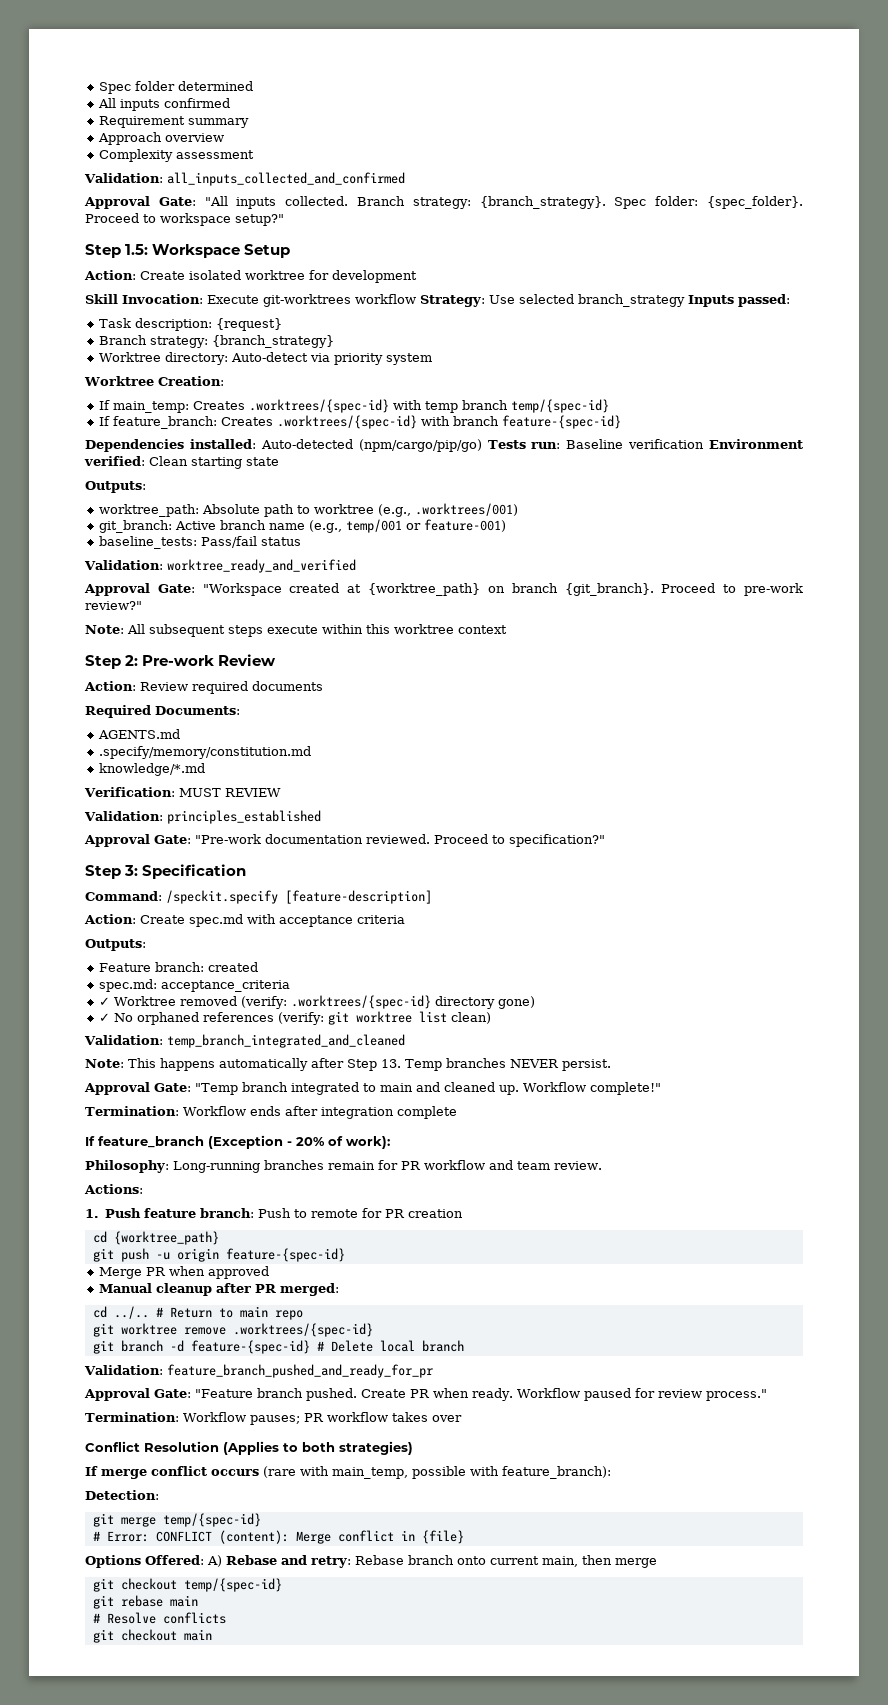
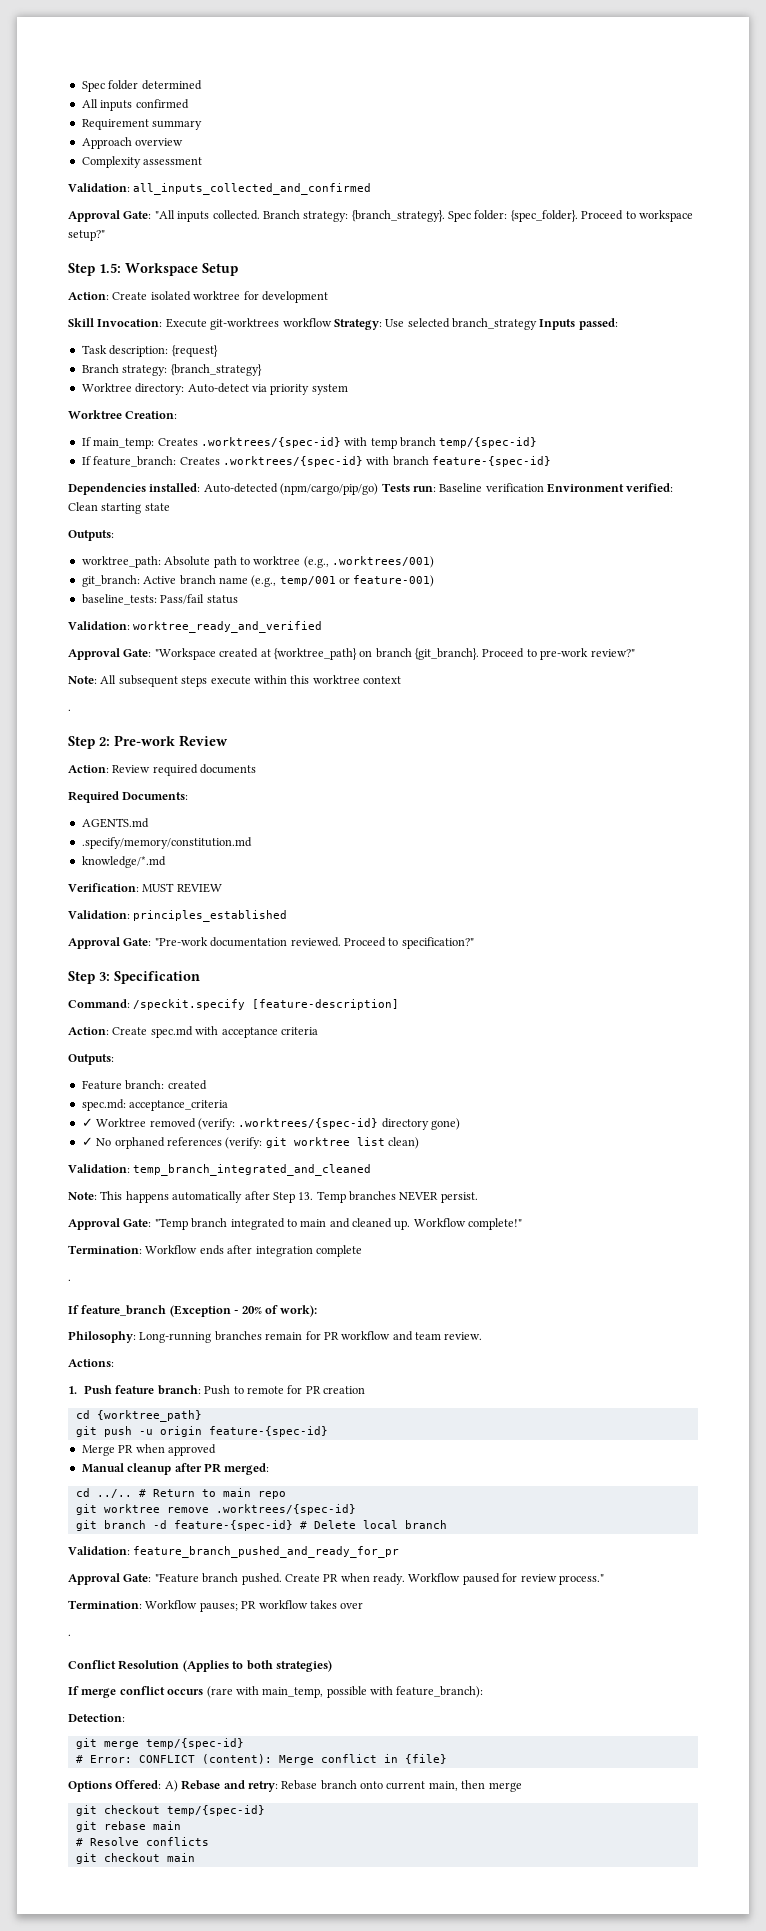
  Note: All subsequent steps execute within this worktree context
+ .
  Termination: Workflow ends after integration complete
+ .
  Termination: Workflow pauses; PR workflow takes over
+ .

